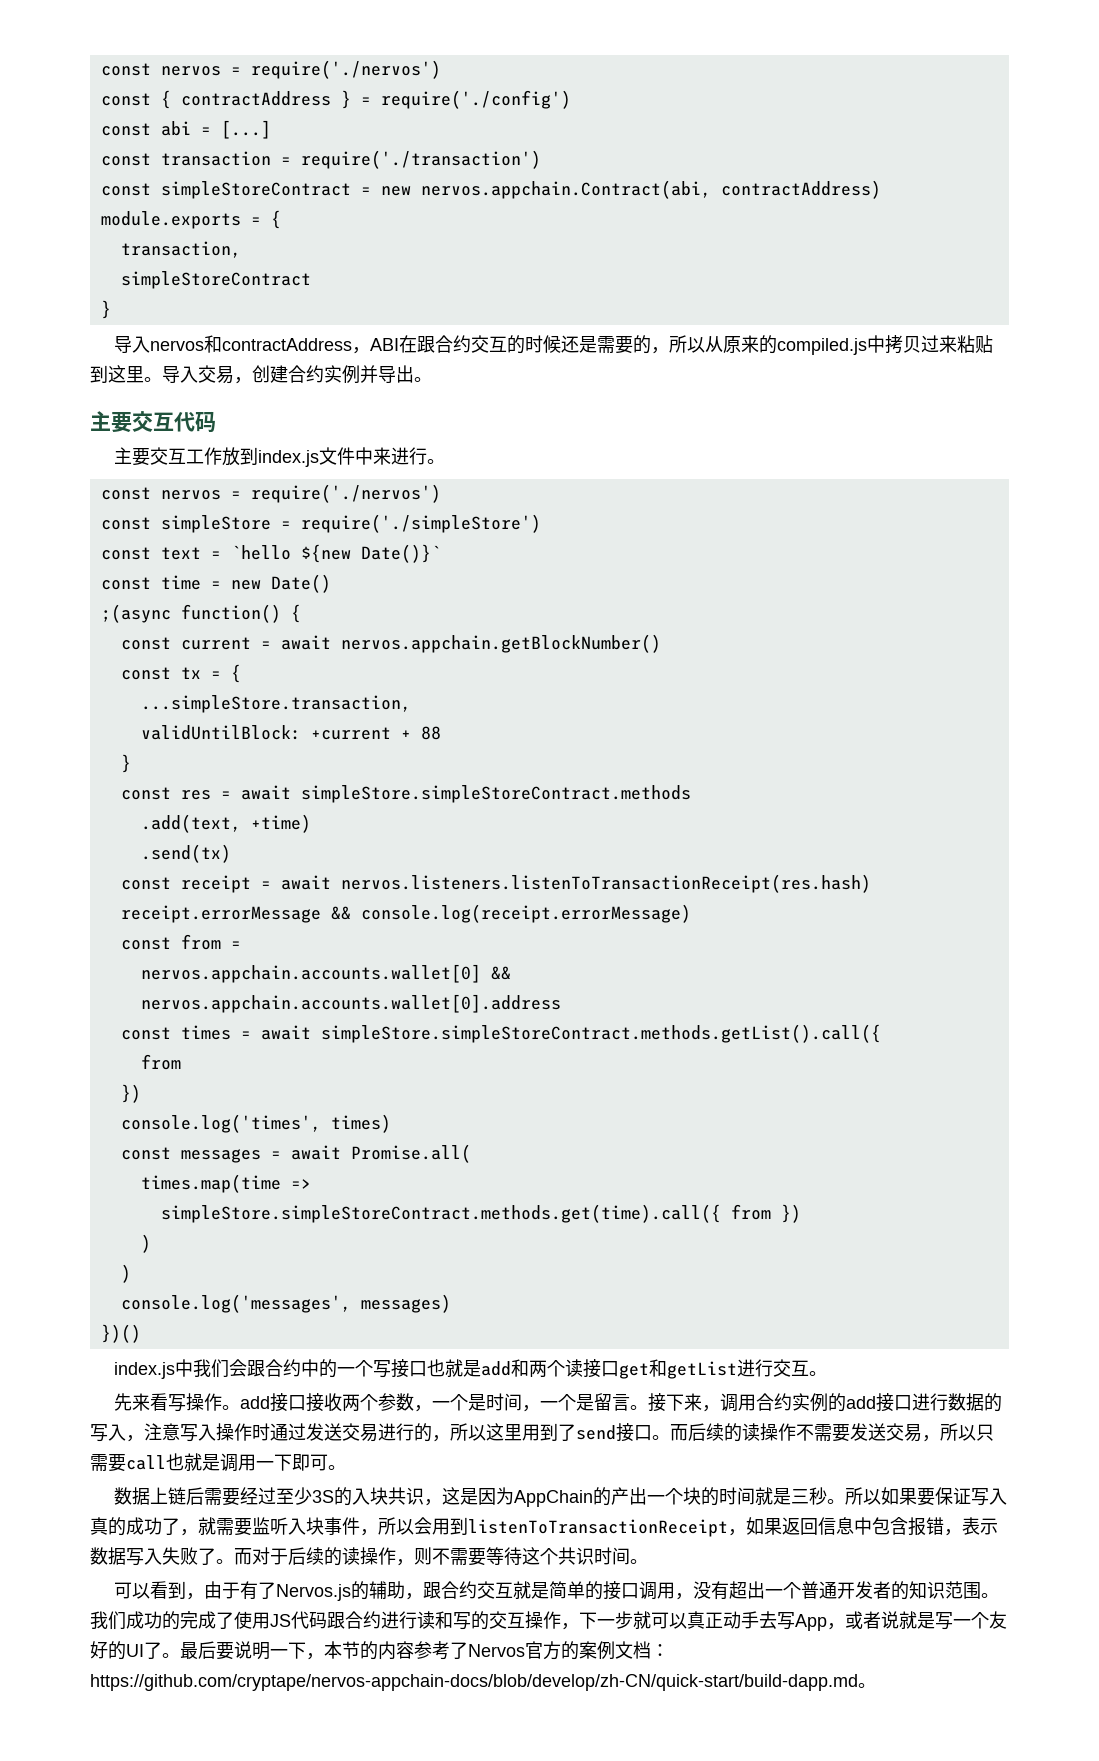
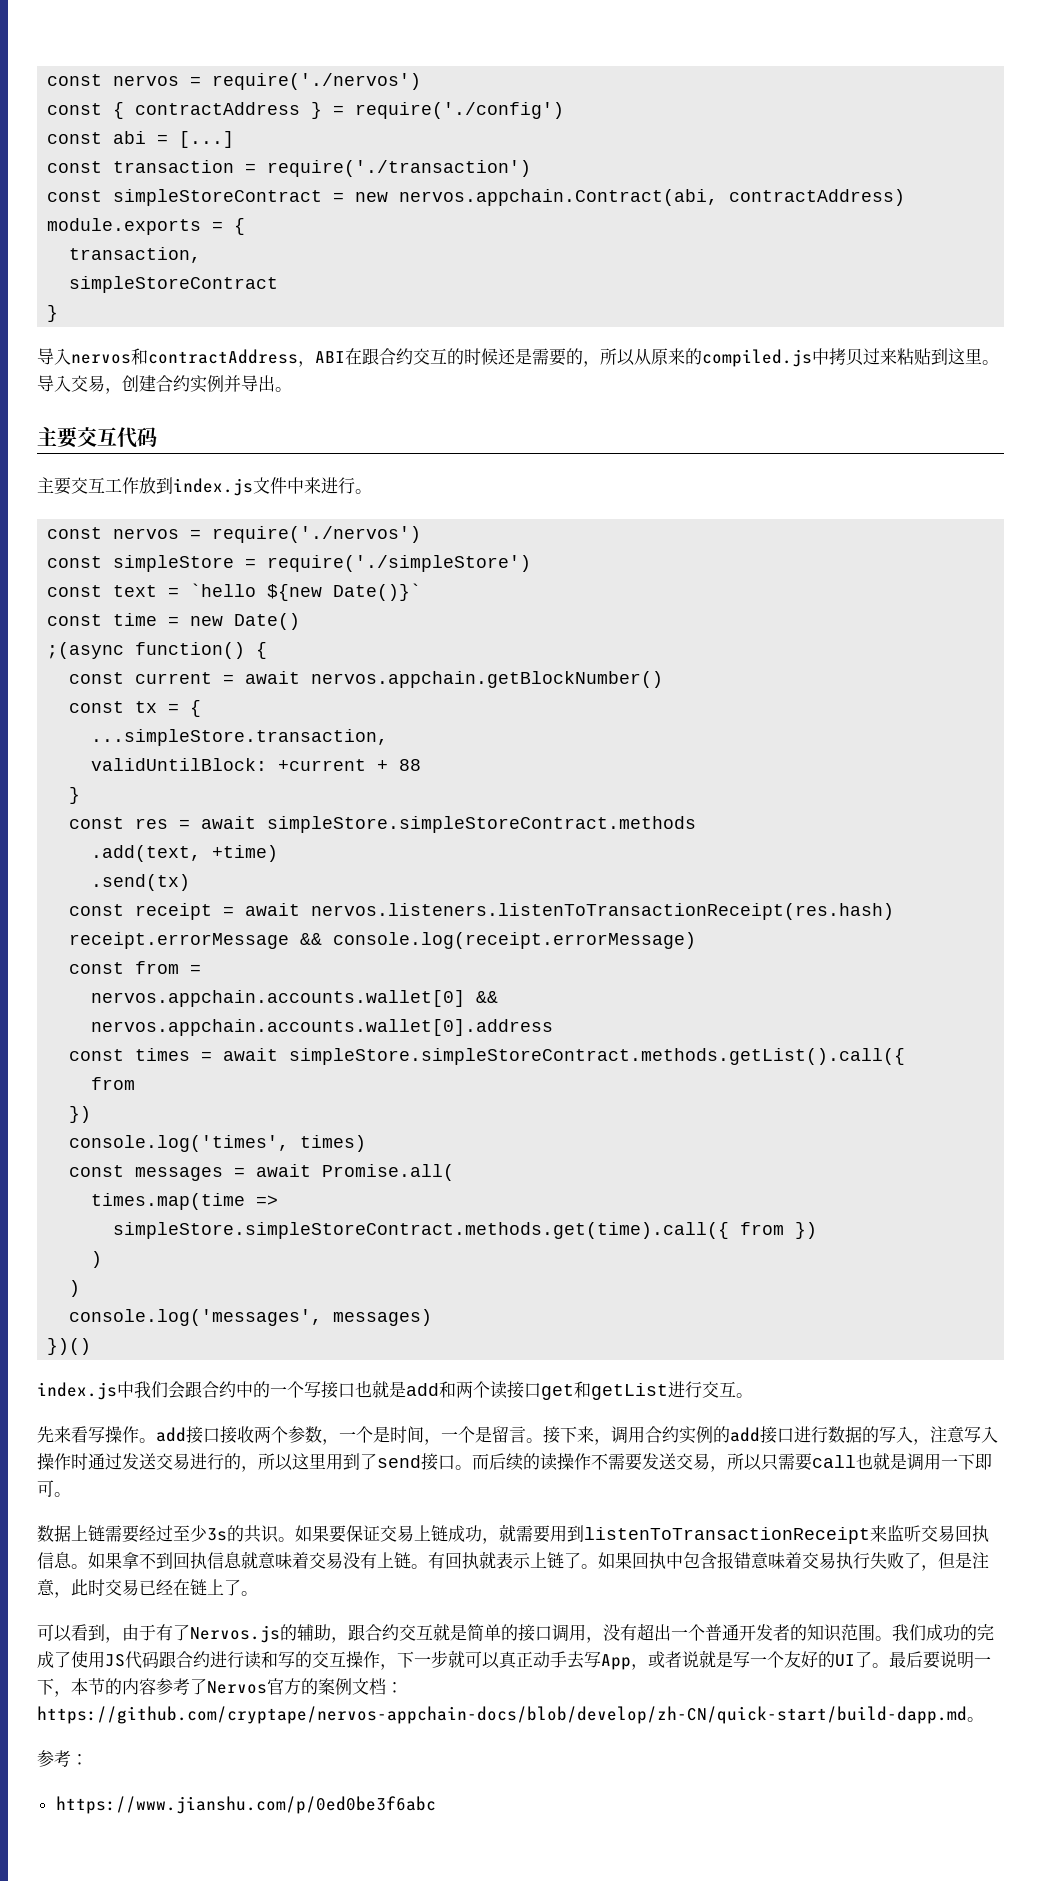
- 数据上链后需要经过至少3S的入块共识，这是因为AppChain的产出一个块的时间就是三秒。所以如果要保证写入真的成功了，就需要监听入块事件，所以会用到listenToTransactionReceipt，如果返回信息中包含报错，表示数据写入失败了。而对于后续的读操作，则不需要等待这个共识时间。
+ 数据上链需要经过至少3s的共识。如果要保证交易上链成功，就需要用到listenToTransactionReceipt来监听交易回执信息。如果拿不到回执信息就意味着交易没有上链。有回执就表示上链了。如果回执中包含报错意味着交易执行失败了，但是注意，此时交易已经在链上了。
+ 参考：
+ https://www.jianshu.com/p/0ed0be3f6abc

